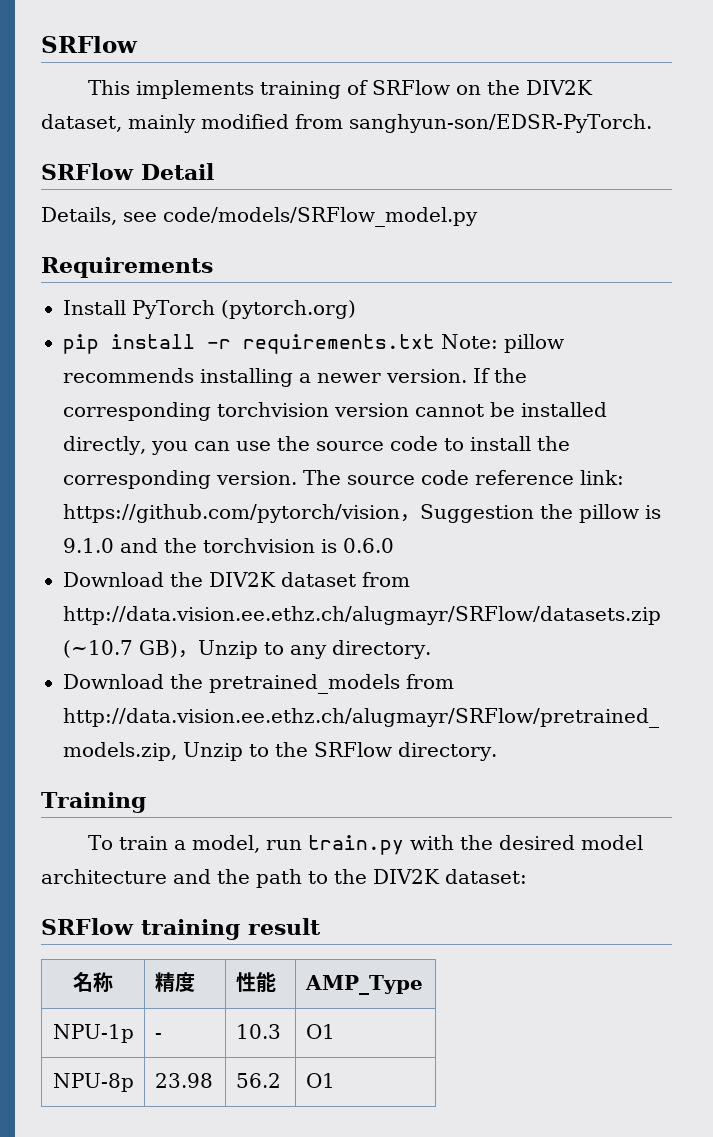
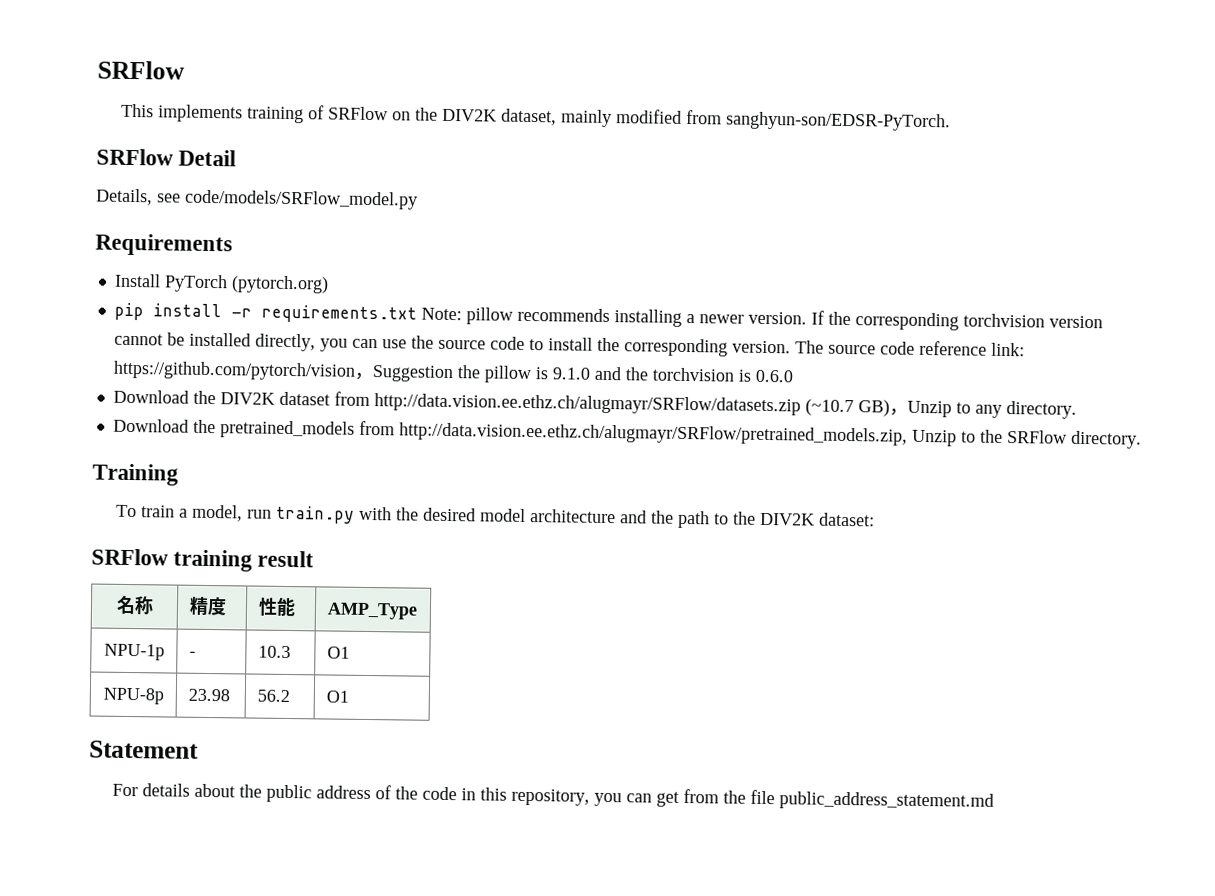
+ Statement
+ For details about the public address of the code in this repository, you can get from the file public_address_statement.md

